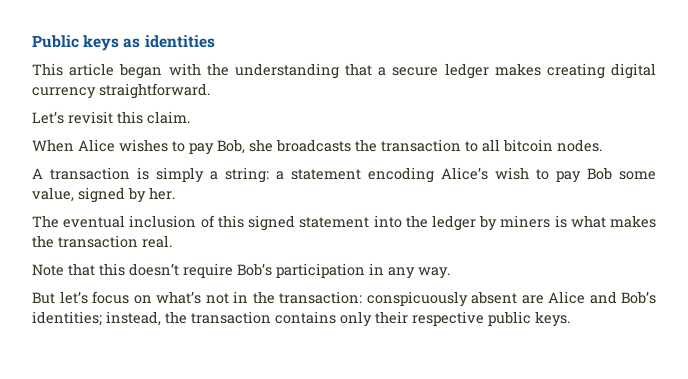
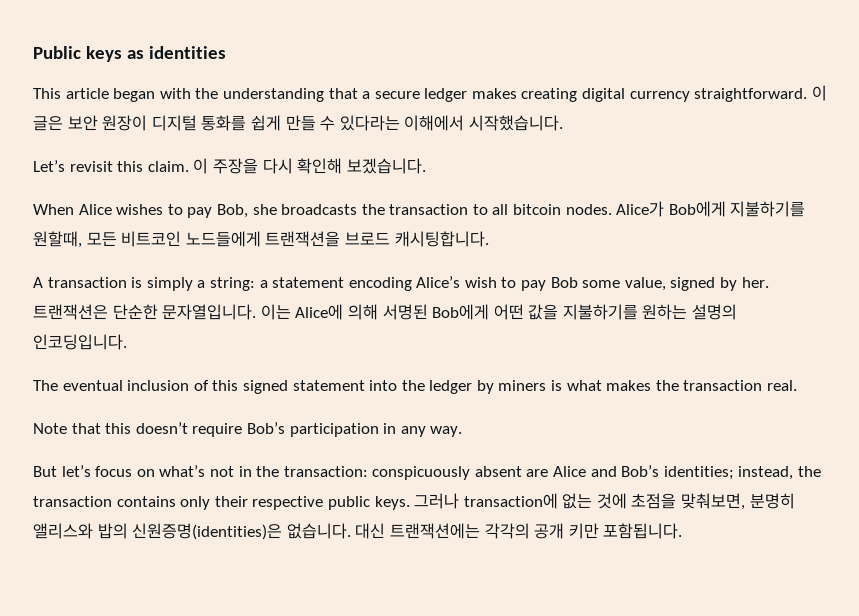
+ 이 글은 보안 원장이 디지털 통화를 쉽게 만들 수 있다라는 이해에서 시작했습니다.
+ 이 주장을 다시 확인해 보겠습니다.
+ Alice가 Bob에게 지불하기를 원할때, 모든 비트코인 노드들에게 트랜잭션을 브로드 캐시팅합니다.
+ 트랜잭션은 단순한 문자열입니다. 이는 Alice에 의해 서명된 Bob에게 어떤 값을 지불하기를 원하는 설명의 인코딩입니다.
+ 그러나 transaction에 없는 것에 초점을 맞춰보면, 분명히 앨리스와 밥의 신원증명(identities)은 없습니다. 대신 트랜잭션에는 각각의 공개 키만 포함됩니다.

